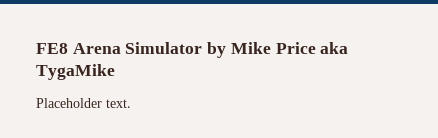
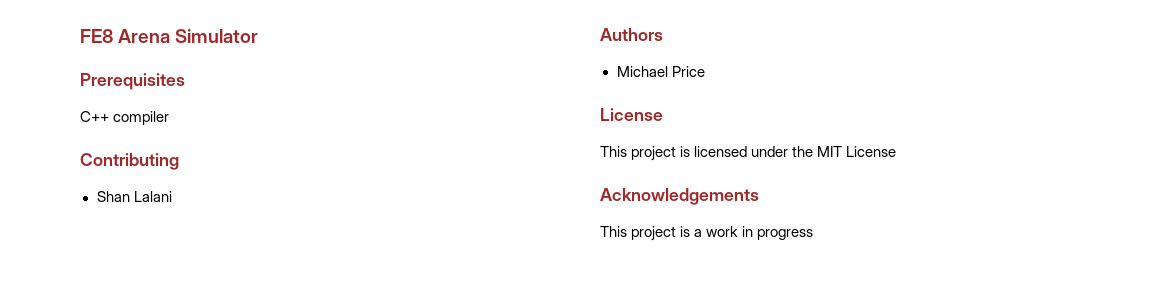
- FE8 Arena Simulator by Mike Price aka TygaMike
- Placeholder text.
+ FE8 Arena Simulator
+ Prerequisites
+ C++ compiler
+ Contributing
+ Shan Lalani
+ Authors
+ Michael Price
+ License
+ This project is licensed under the MIT License
+ Acknowledgements
+ This project is a work in progress

